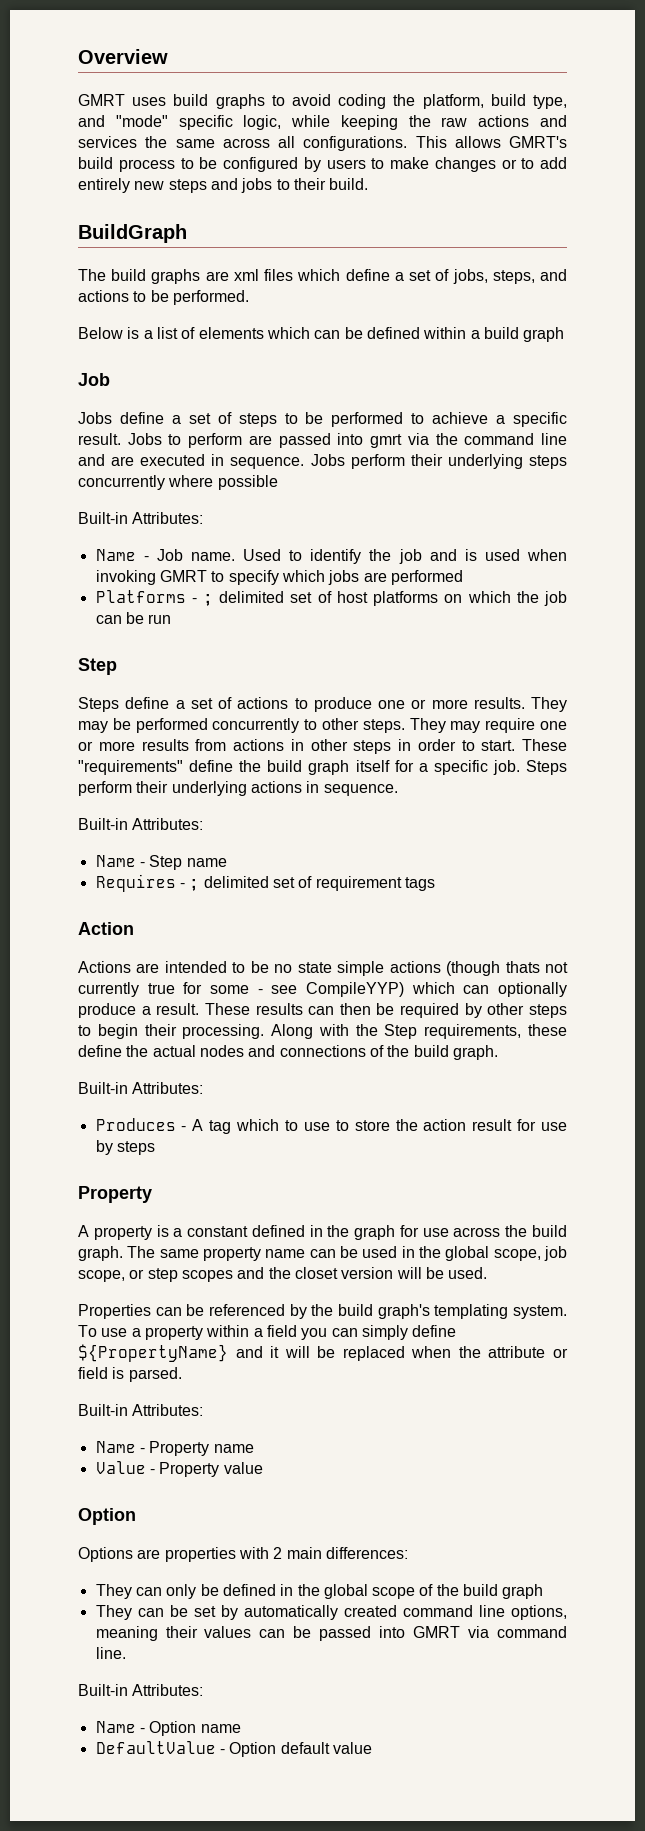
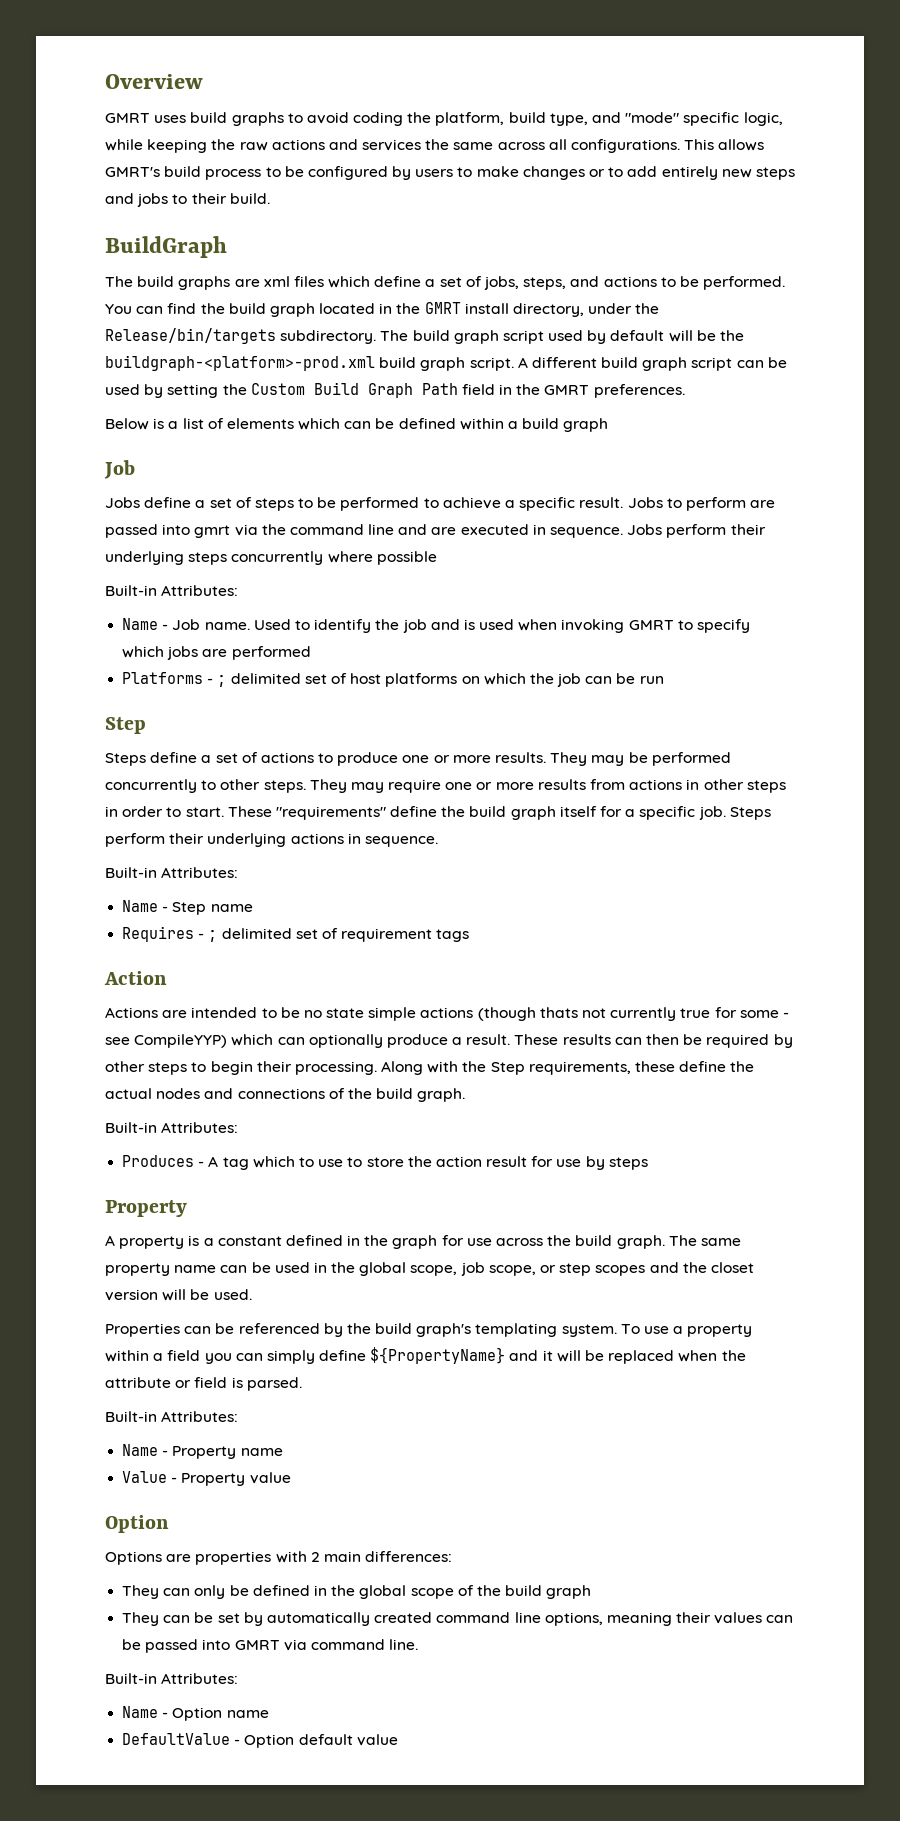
+ You can find the build graph located in the GMRT install directory, under the Release/bin/targets subdirectory. The build graph script used by default will be the buildgraph-<platform>-prod.xml build graph script. A different build graph script can be used by setting the Custom Build Graph Path field in the GMRT preferences.

